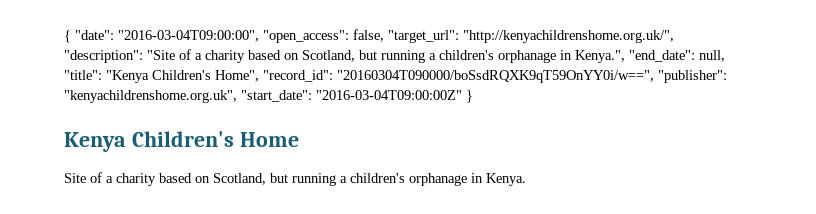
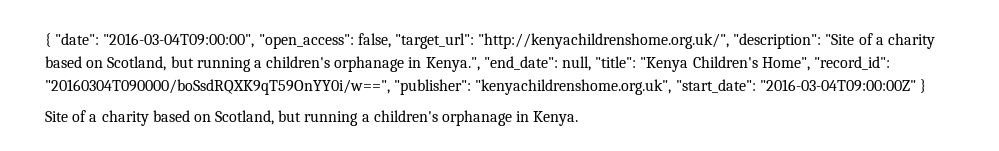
- Kenya Children's Home

